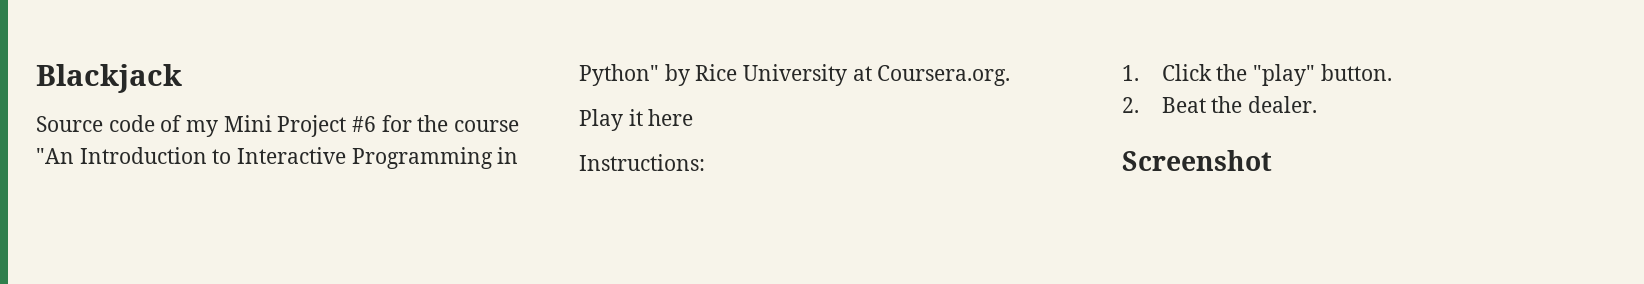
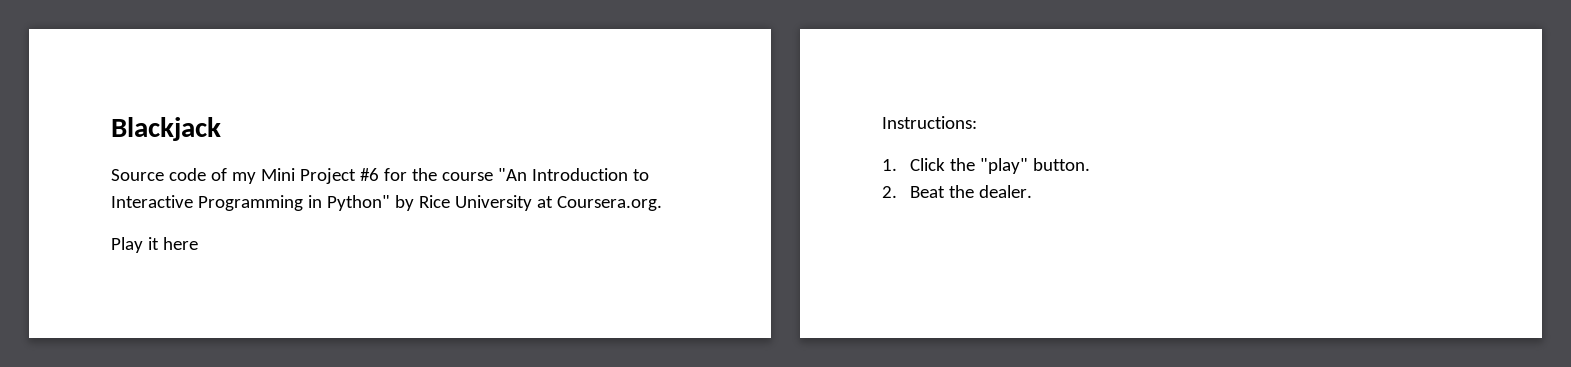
- Screenshot

